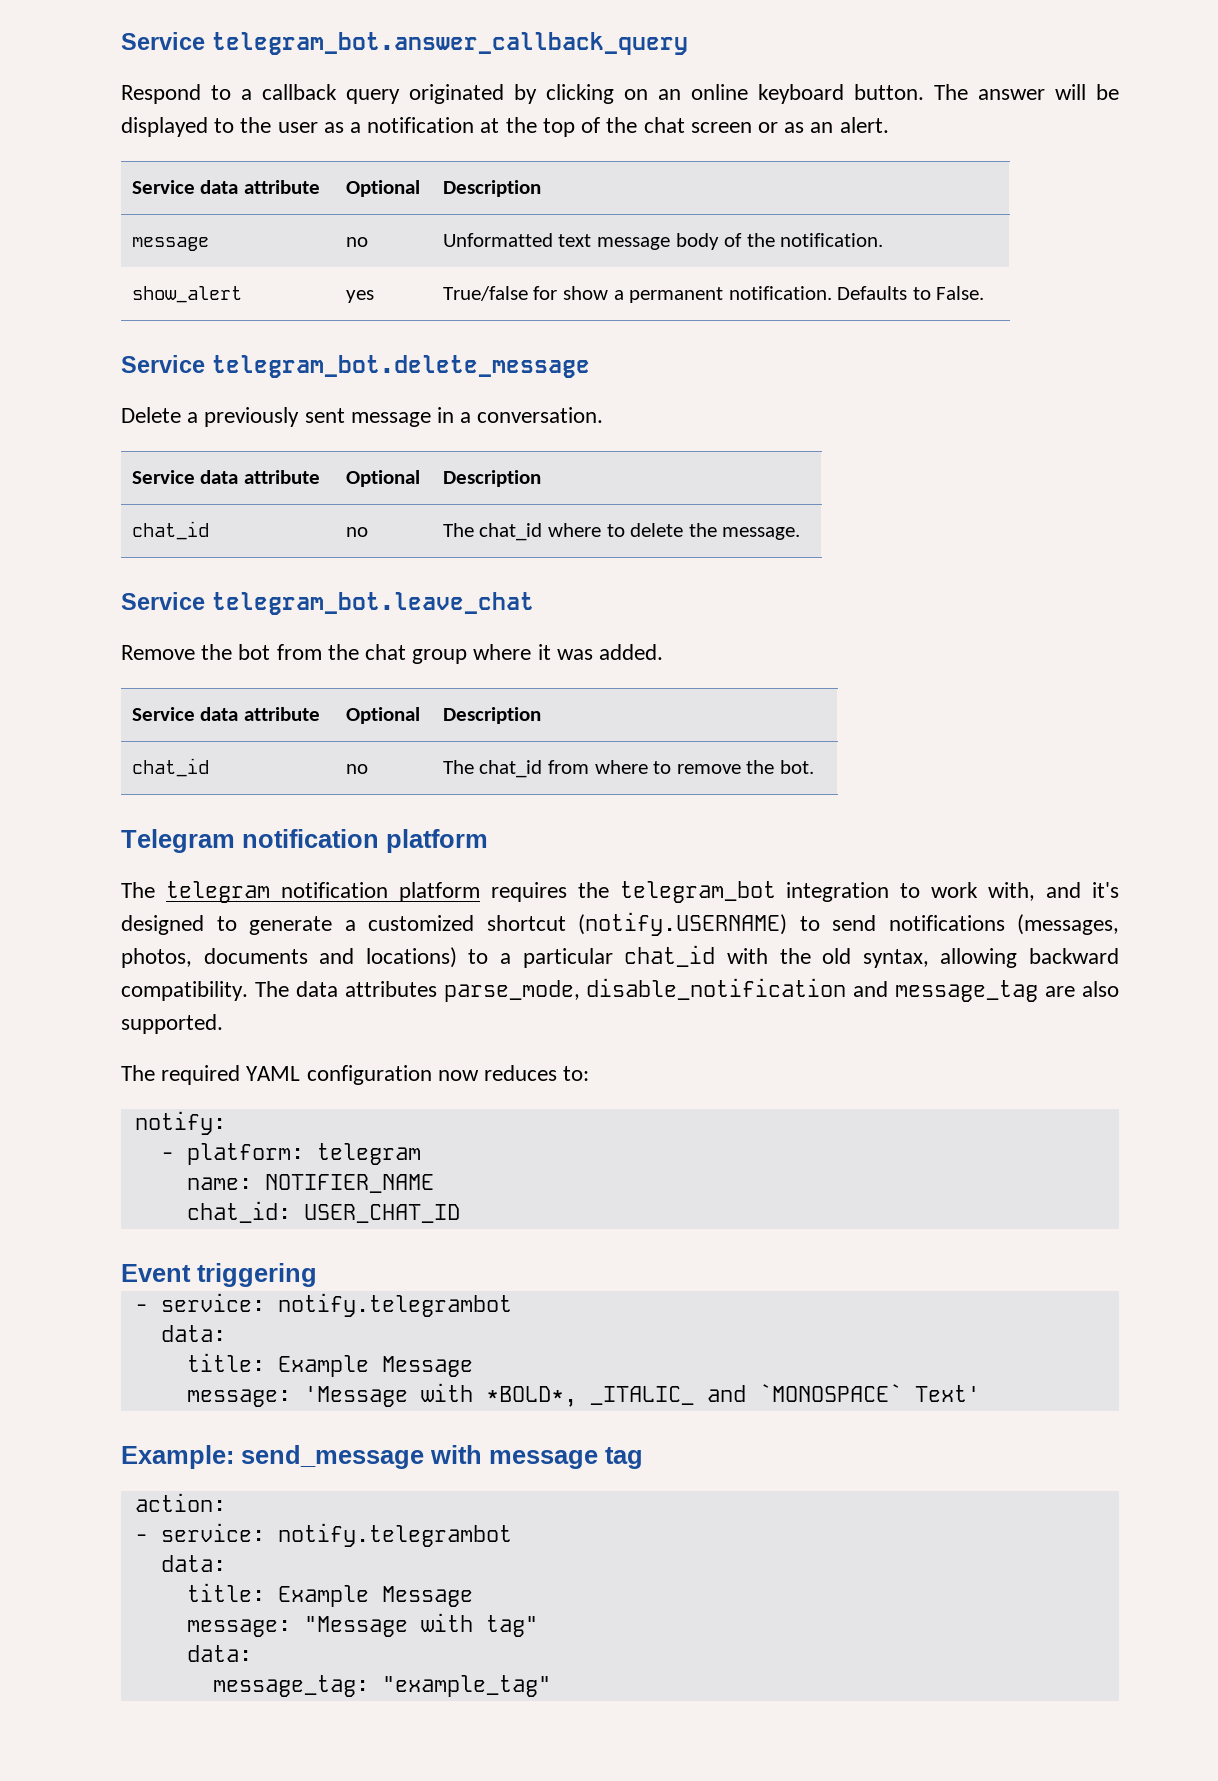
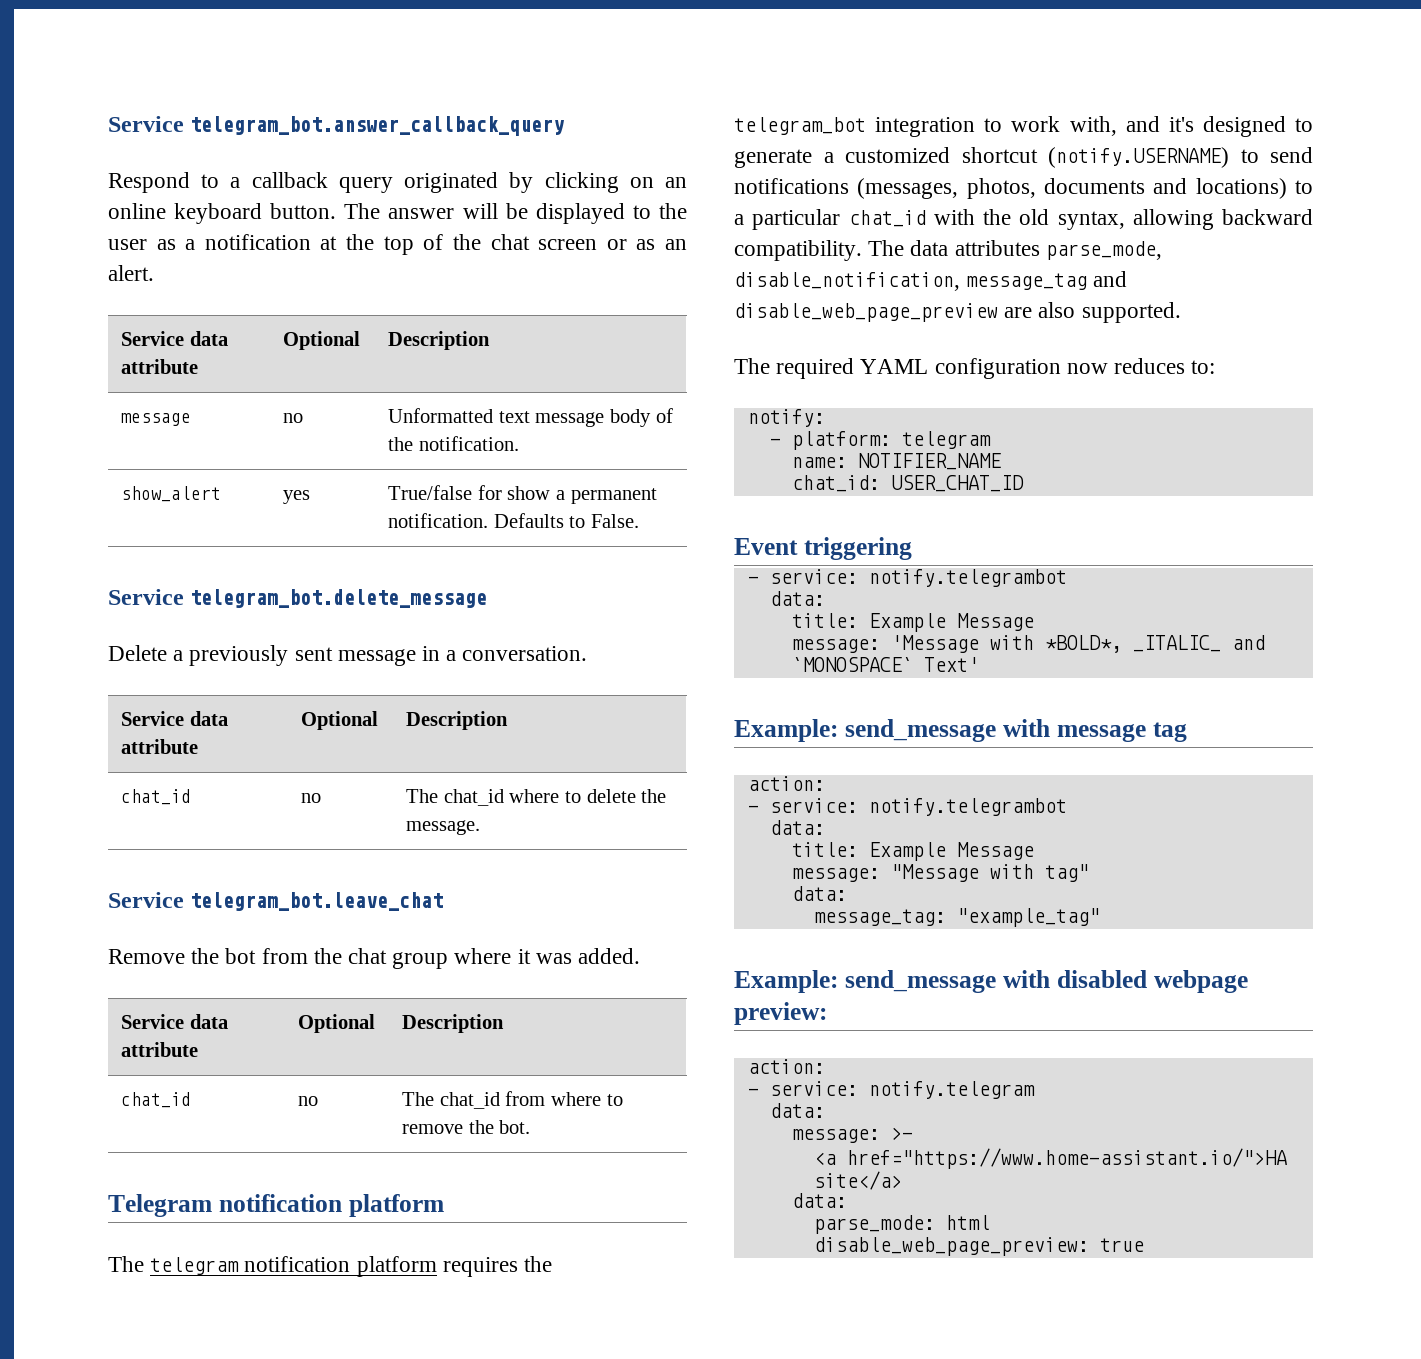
- The data attributes parse_mode, disable_notification and message_tag are also supported.
+ The data attributes parse_mode, disable_notification, message_tag and disable_web_page_preview are also supported.
+ Example: send_message with disabled webpage preview:
+ action:
+ - service: notify.telegram
+ data:
+ message: >-
+ <a href="https://www.home-assistant.io/">HA site</a>
+ data:
+ parse_mode: html
+ disable_web_page_preview: true

